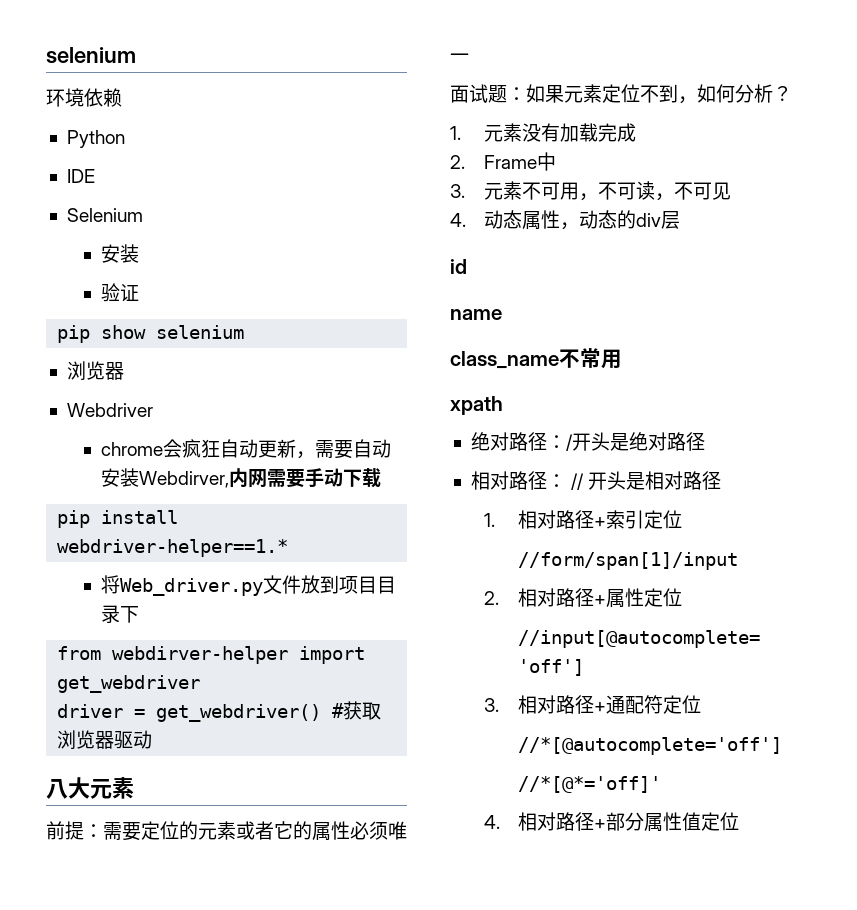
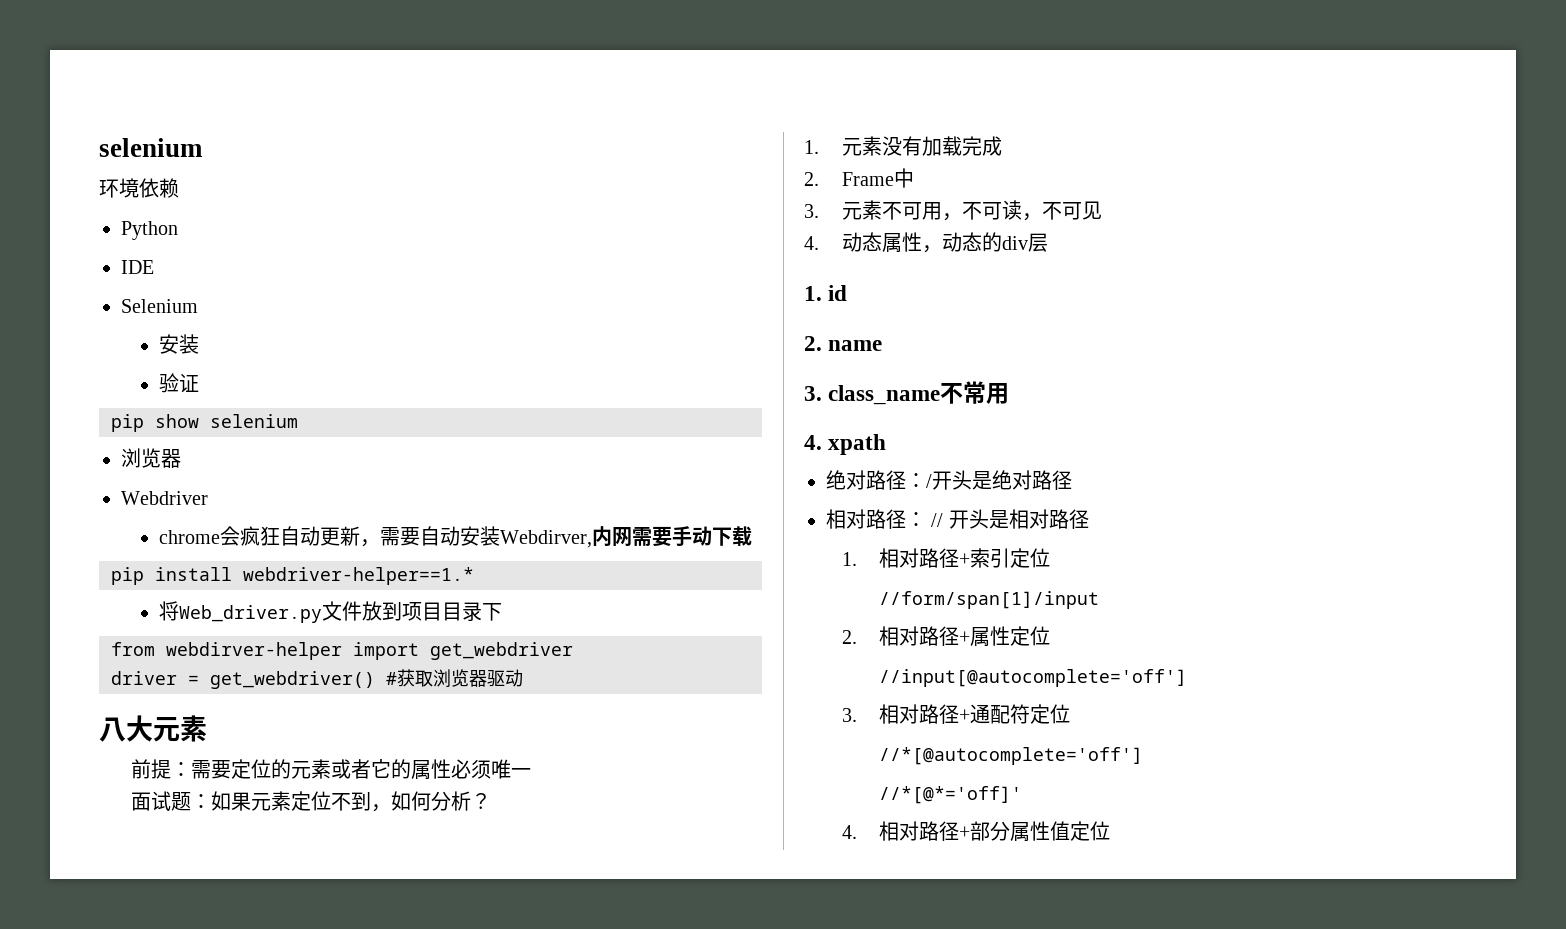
- id
+ 1. id
- name
+ 2. name
- class_name不常用
+ 3. class_name不常用
- xpath
+ 4. xpath

